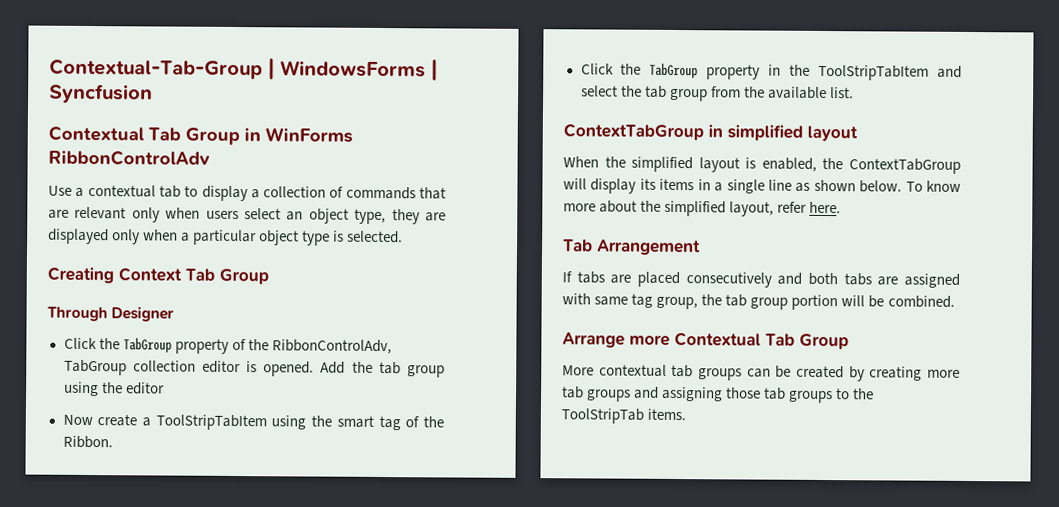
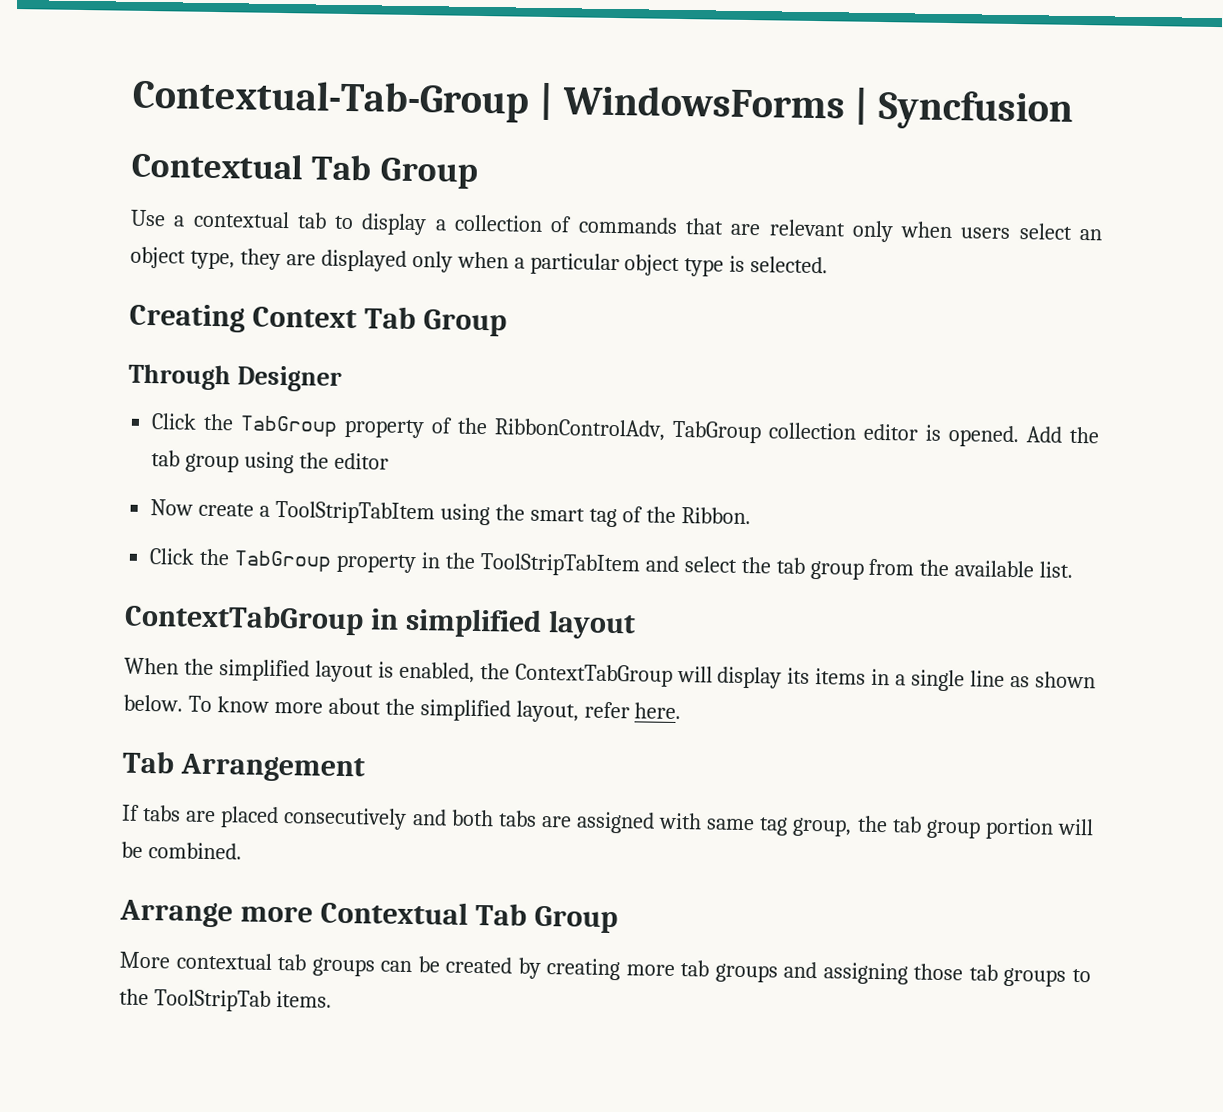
  Contextual-Tab-Group | WindowsForms | Syncfusion
- Contextual Tab Group in WinForms RibbonControlAdv
+ Contextual Tab Group

